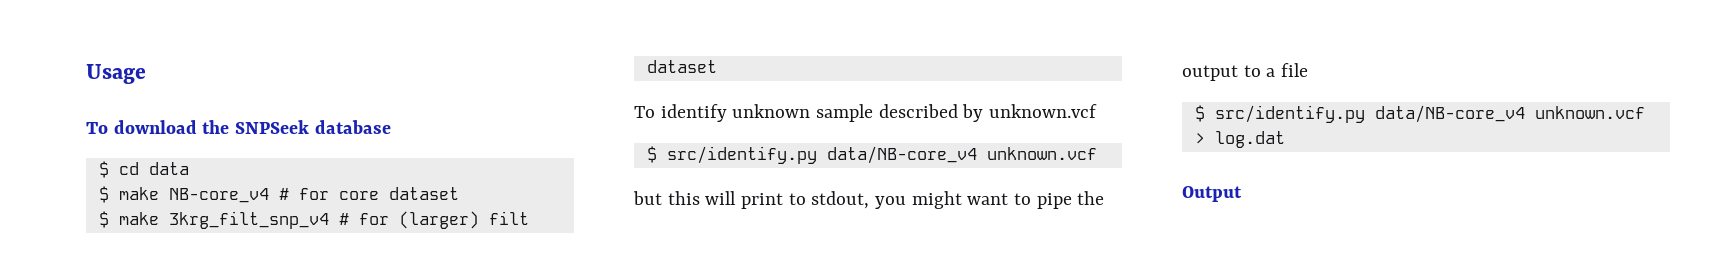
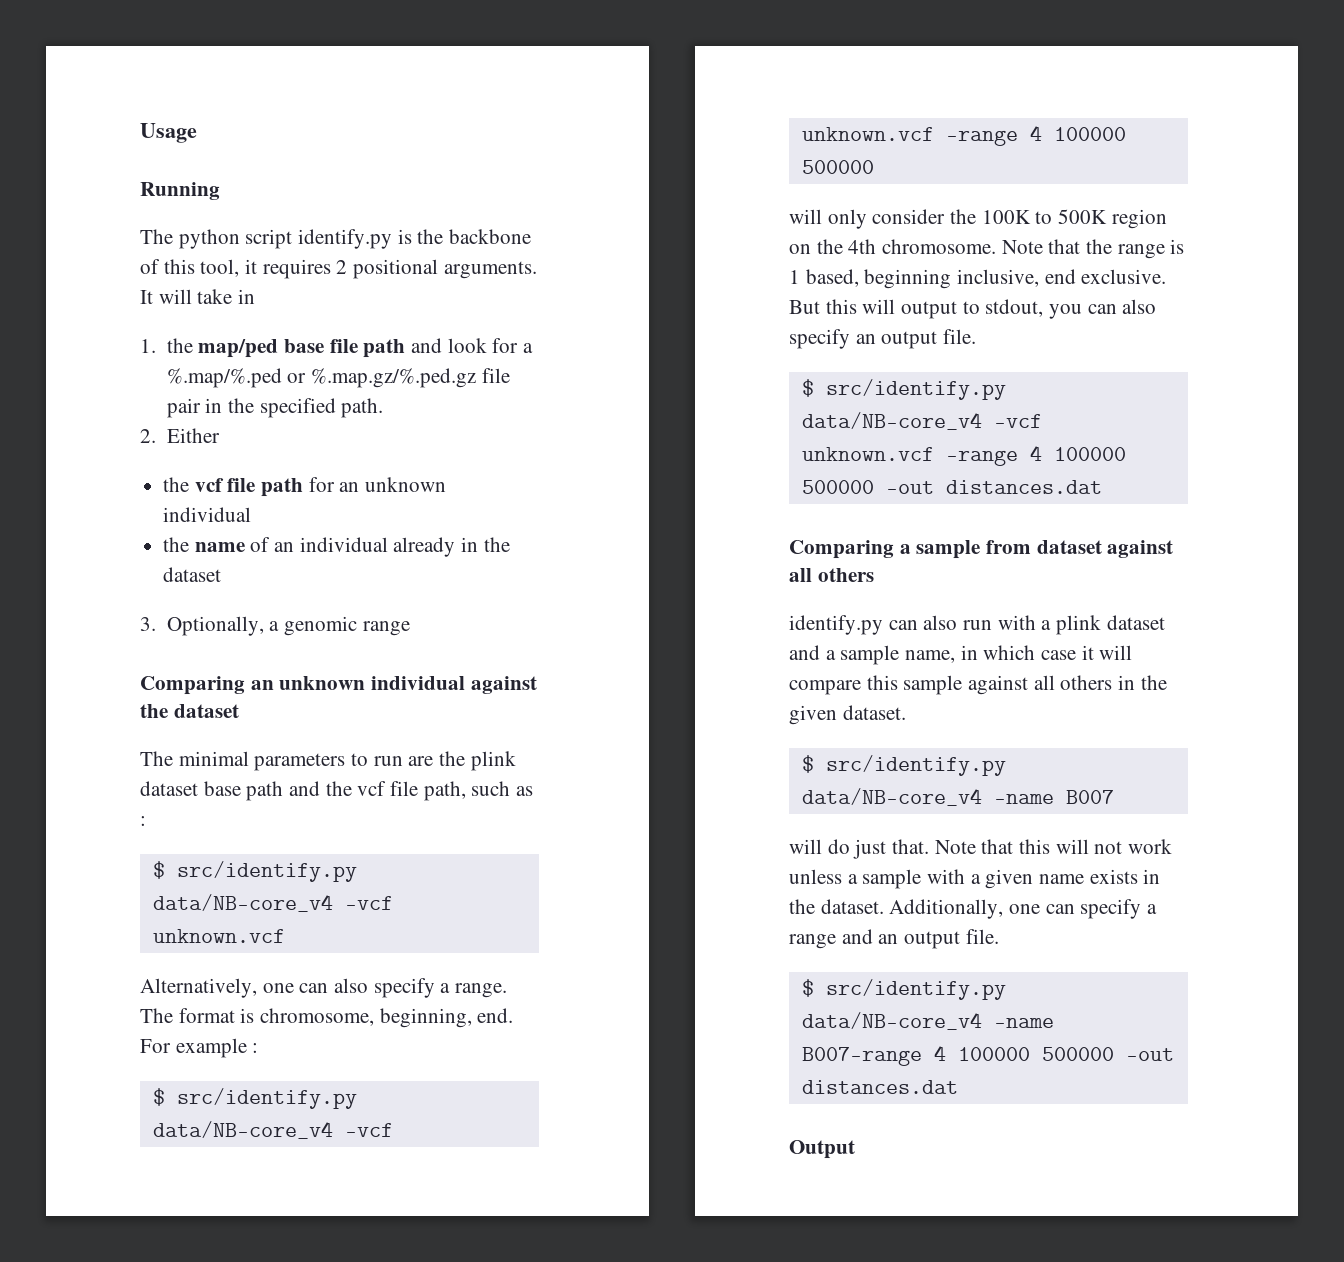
- To download the SNPSeek database
- $ cd data
- $ make NB-core_v4 # for core dataset
- $ make 3krg_filt_snp_v4 # for (larger) filt dataset
- To identify unknown sample described by unknown.vcf
- $ src/identify.py data/NB-core_v4 unknown.vcf
- but this will print to stdout, you might want to pipe the output to a file
- $ src/identify.py data/NB-core_v4 unknown.vcf > log.dat
+ Running
+ The python script identify.py is the backbone of this tool, it requires 2 positional arguments. It will take in
+ 1. the map/ped base file path and look for a %.map/%.ped or %.map.gz/%.ped.gz file pair in the specified path.
+ 2. Either
+ the vcf file path for an unknown individual
+ the name of an individual already in the dataset
+ 3. Optionally, a genomic range
+ Comparing an unknown individual against the dataset
+ The minimal parameters to run are the plink dataset base path and the vcf file path, such as :
+ $ src/identify.py data/NB-core_v4 -vcf unknown.vcf
+ Alternatively, one can also specify a range. The format is chromosome, beginning, end. For example :
+ $ src/identify.py data/NB-core_v4 -vcf unknown.vcf -range 4 100000 500000
+ will only consider the 100K to 500K region on the 4th chromosome. Note that the range is 1 based, beginning inclusive, end exclusive. But this will output to stdout, you can also specify an output file.
+ $ src/identify.py data/NB-core_v4 -vcf unknown.vcf -range 4 100000 500000 -out distances.dat
+ Comparing a sample from dataset against all others
+ identify.py can also run with a plink dataset and a sample name, in which case it will compare this sample against all others in the given dataset.
+ $ src/identify.py data/NB-core_v4 -name B007
+ will do just that. Note that this will not work unless a sample with a given name exists in the dataset. Additionally, one can specify a range and an output file.
+ $ src/identify.py data/NB-core_v4 -name B007-range 4 100000 500000 -out distances.dat

